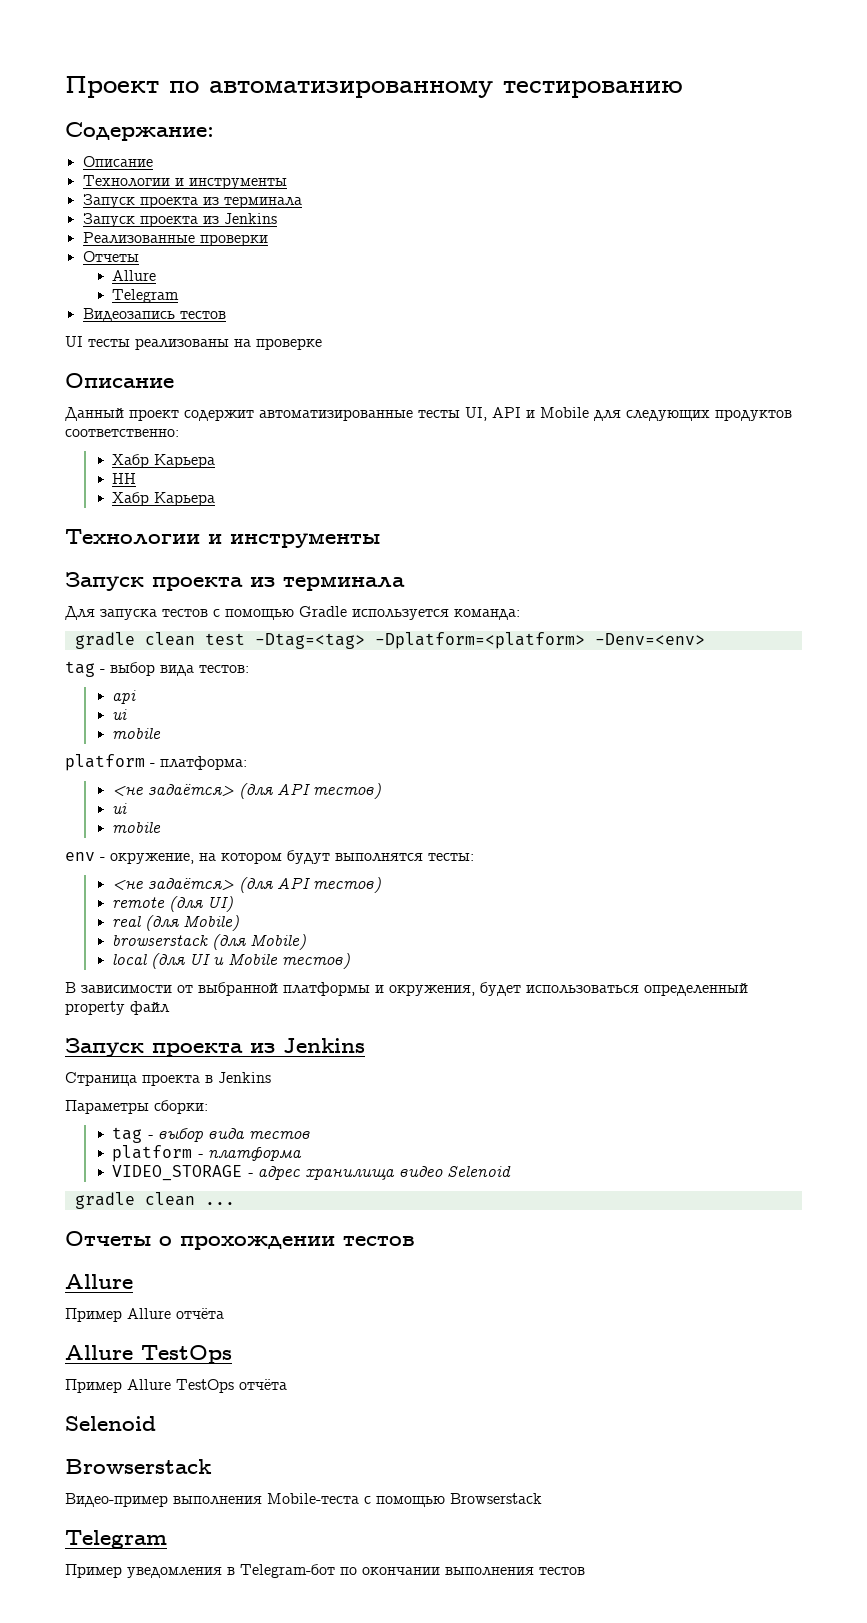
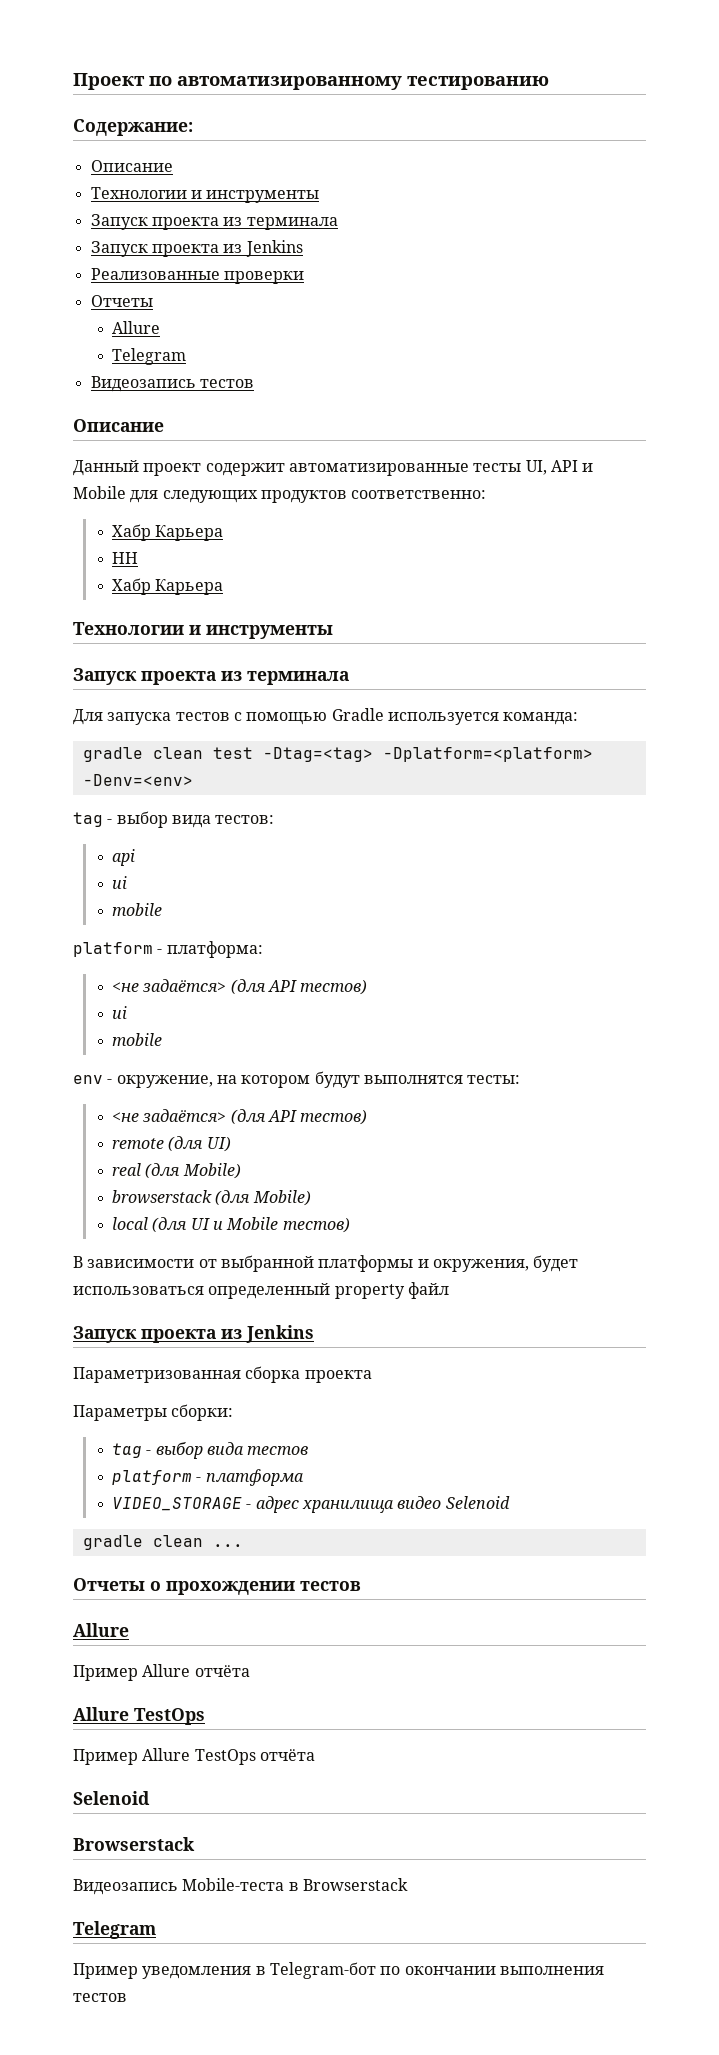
- UI тесты реализованы на проверке
- Страница проекта в Jenkins
+ Параметризованная сборка проекта
- Видео-пример выполнения Mobile-теста с помощью Browserstack
+ Видеозапись Mobile-теста в Browserstack

